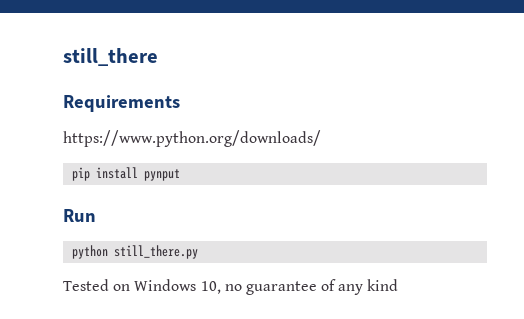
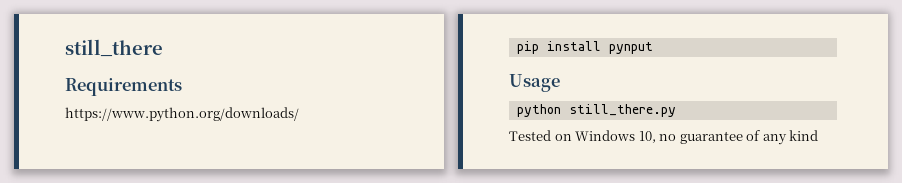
- Run
+ Usage

